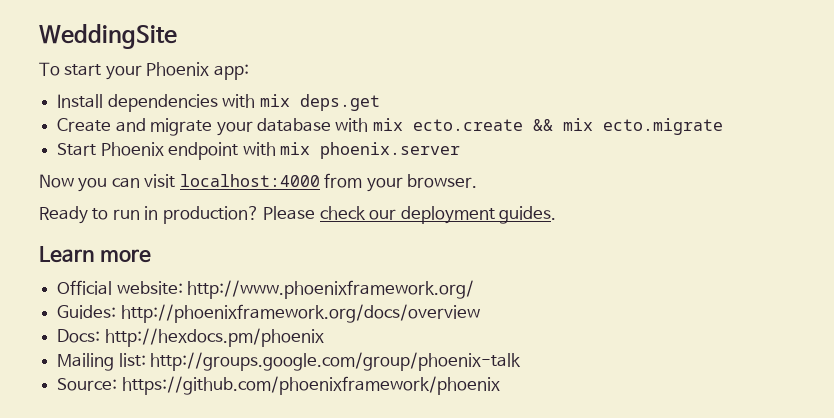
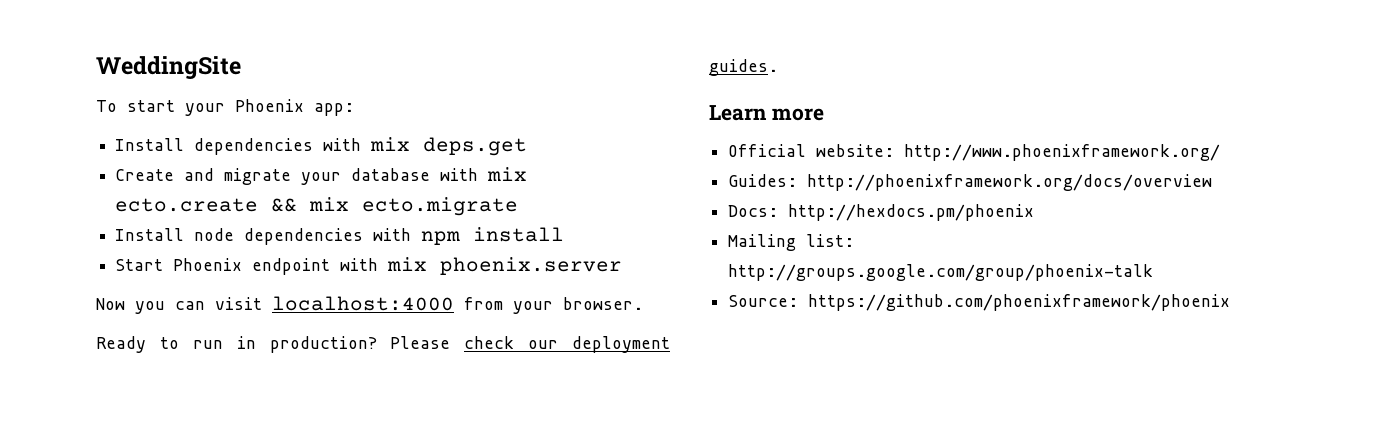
+ Install node dependencies with npm install

